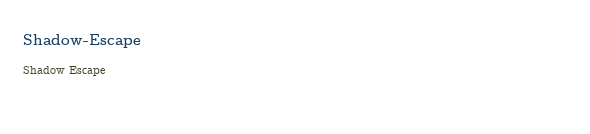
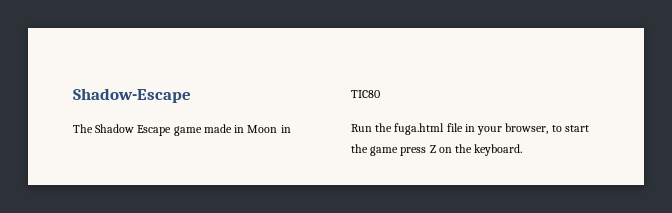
- Shadow Escape
+ The Shadow Escape game made in Moon in TIC80
+ Run the fuga.html file in your browser, to start the game press Z on the keyboard.

